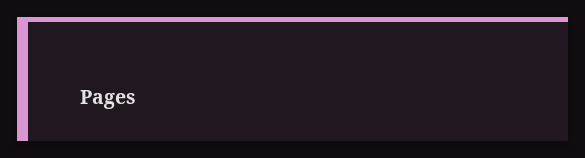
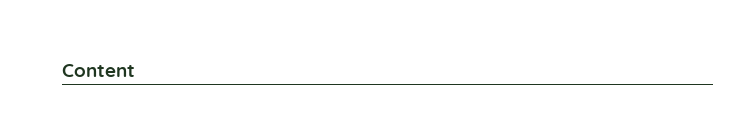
- Pages
+ Content

